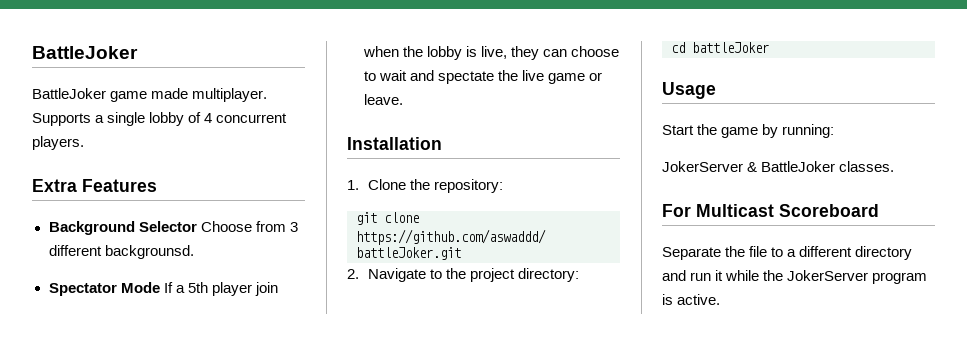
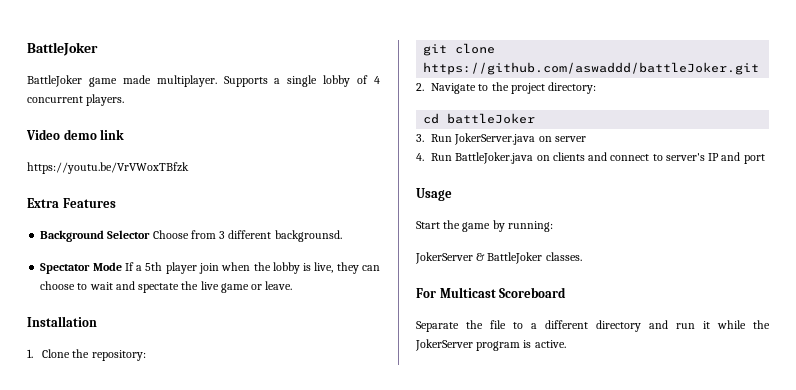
+ Video demo link
+ https://youtu.be/VrVWoxTBfzk
+ 3. Run JokerServer.java on server
+ 4. Run BattleJoker.java on clients and connect to server's IP and port

